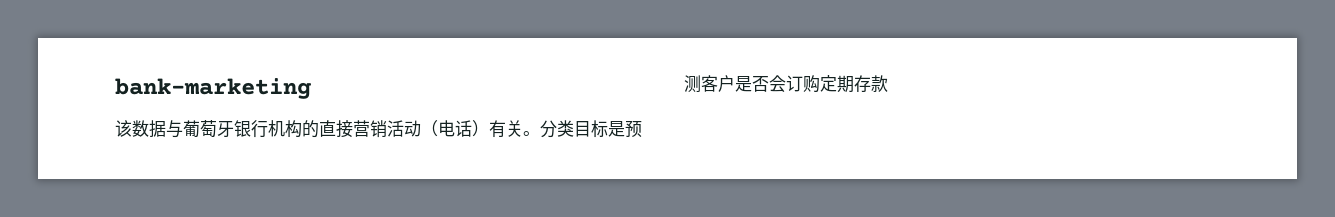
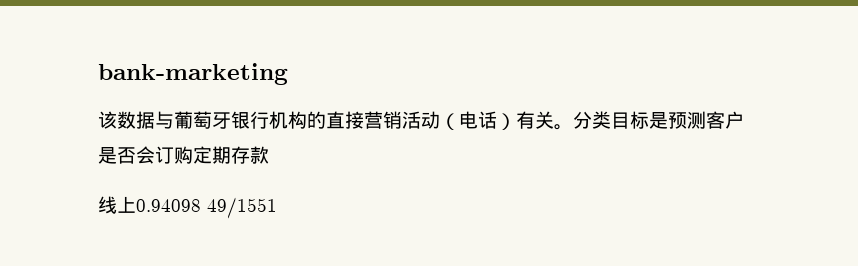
+ 线上0.94098 49/1551

